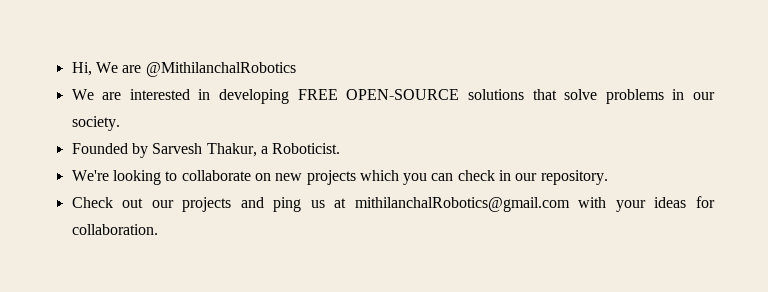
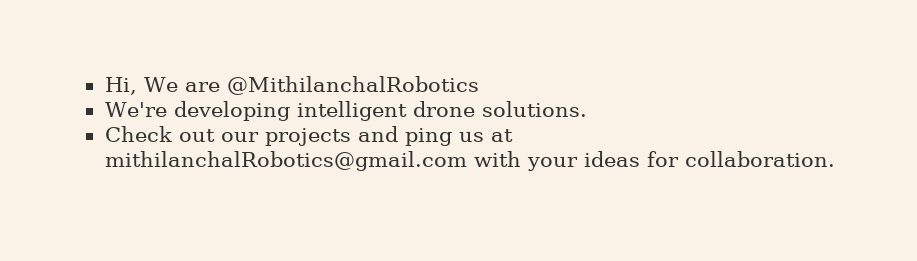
- We are interested in developing FREE OPEN-SOURCE solutions that solve problems in our society.
- Founded by Sarvesh Thakur, a Roboticist.
- We're looking to collaborate on new projects which you can check in our repository.
+ We're developing intelligent drone solutions.

